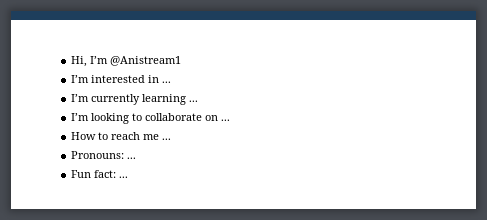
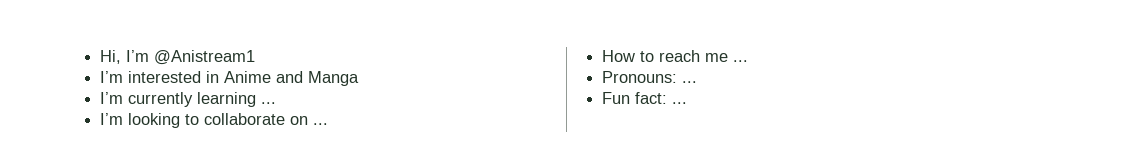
- I’m interested in ...
+ I’m interested in Anime and Manga

